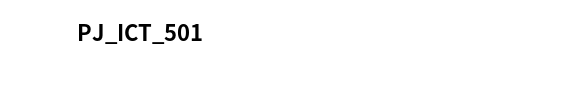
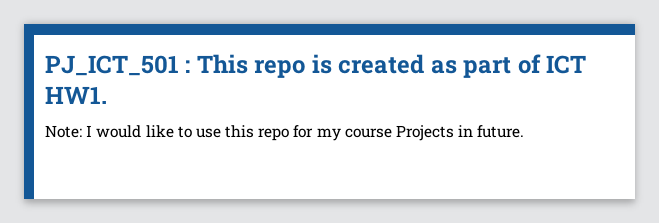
- PJ_ICT_501
+ PJ_ICT_501 : This repo is created as part of ICT HW1.
+ Note: I would like to use this repo for my course Projects in future.

